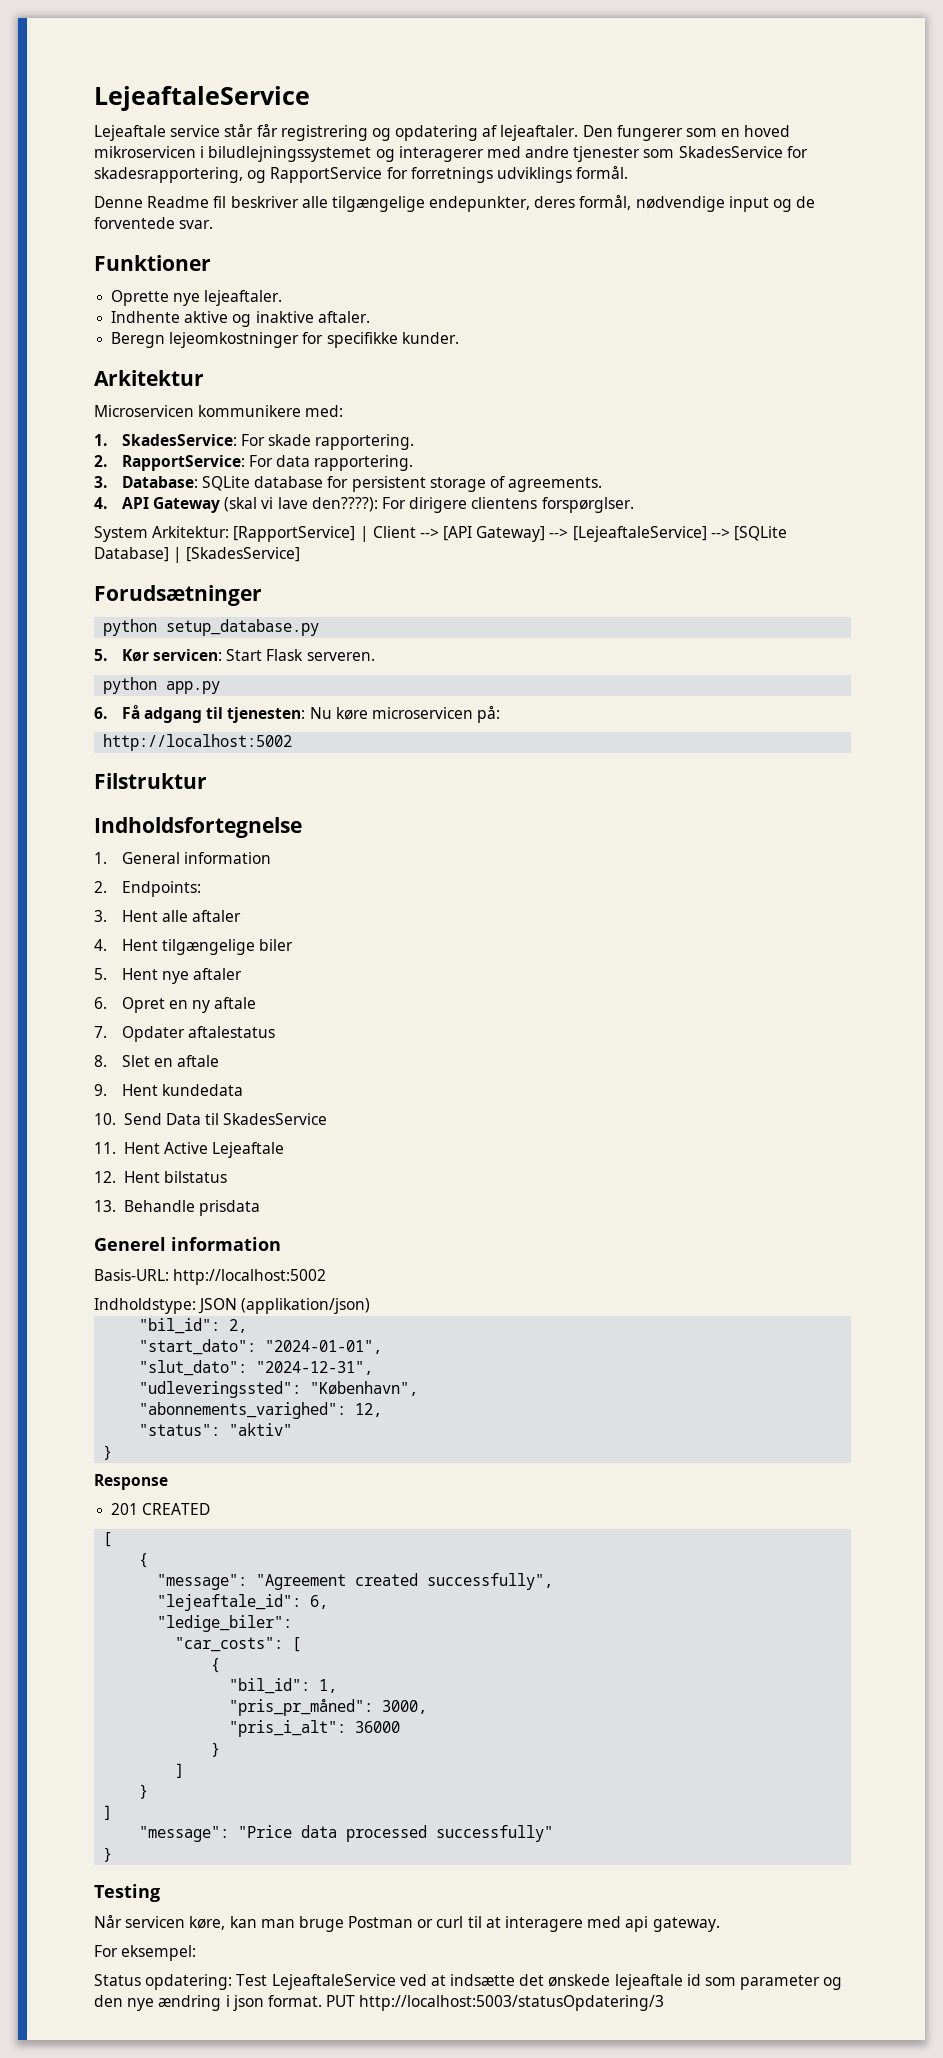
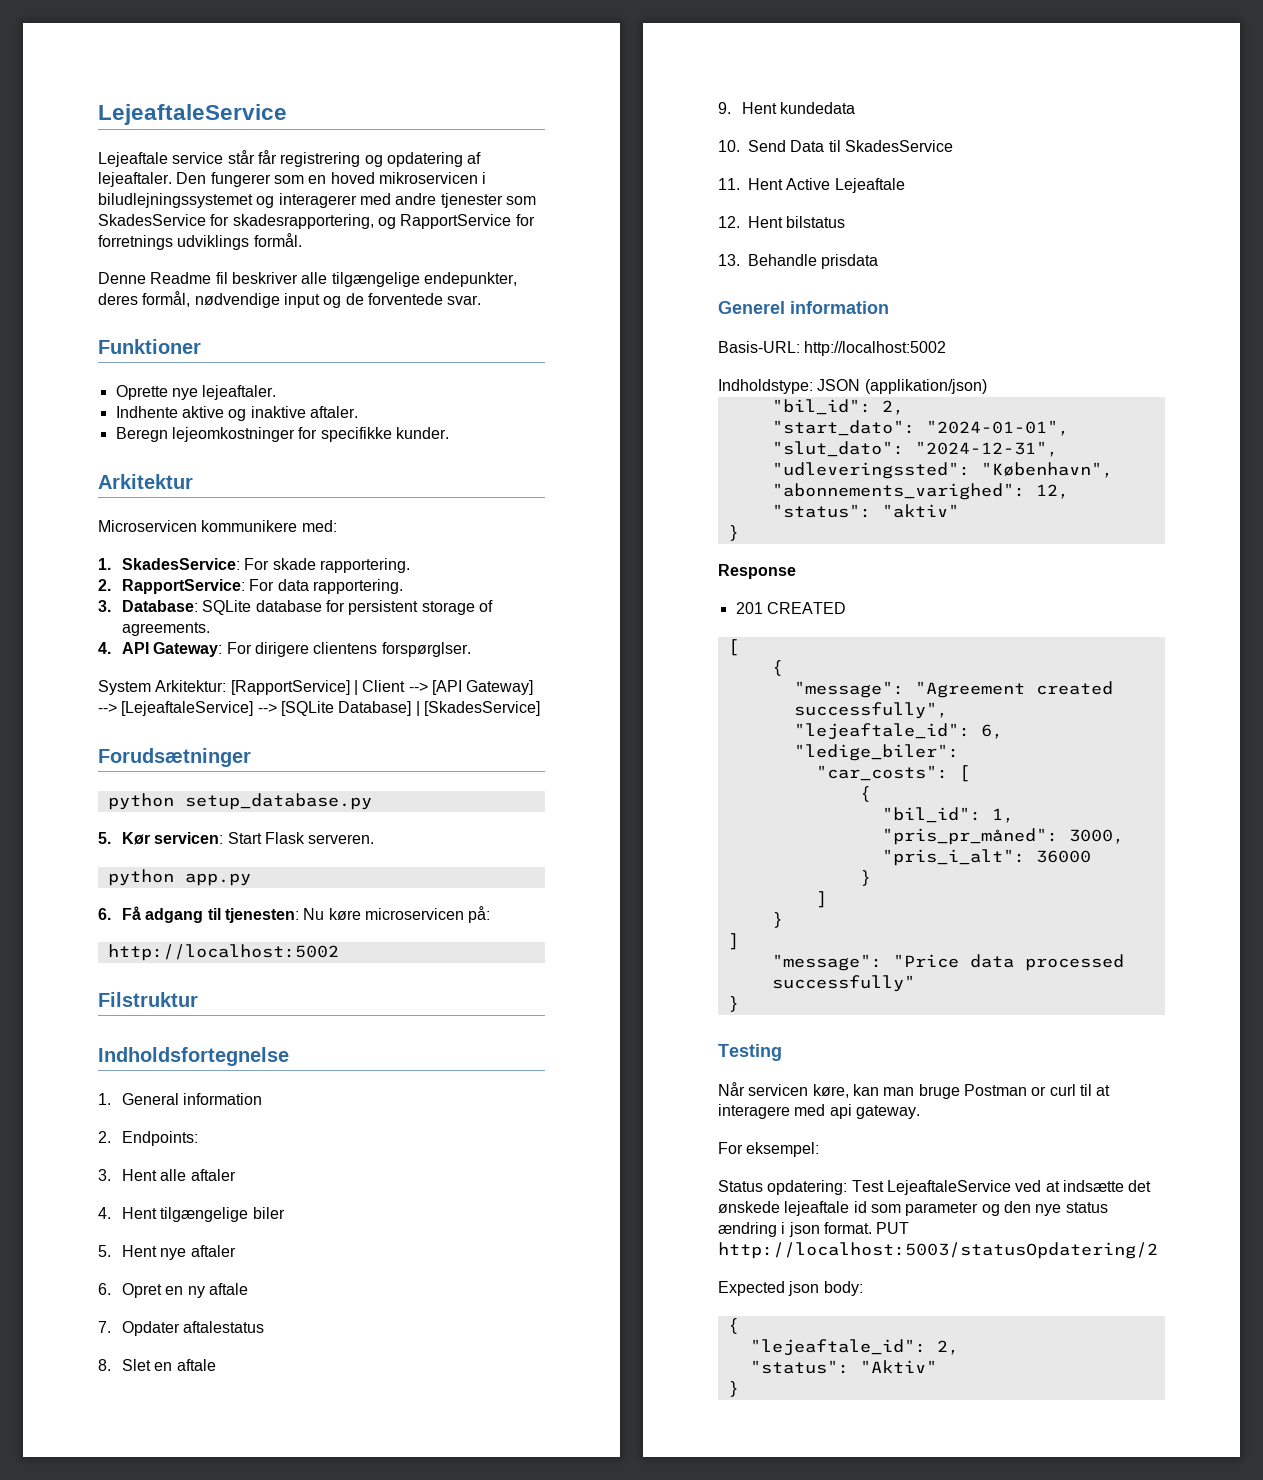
- 4. API Gateway (skal vi lave den????): For dirigere clientens forspørglser.
+ 4. API Gateway: For dirigere clientens forspørglser.
- Status opdatering: Test LejeaftaleService ved at indsætte det ønskede lejeaftale id som parameter og den nye ændring i json format.
+ Status opdatering: Test LejeaftaleService ved at indsætte det ønskede lejeaftale id som parameter og den nye status ændring i json format.
- PUT http://localhost:5003/statusOpdatering/3
+ PUT http://localhost:5003/statusOpdatering/2
+ Expected json body:
+ {
+ "lejeaftale_id": 2,
+ "status": "Aktiv"
+ }

